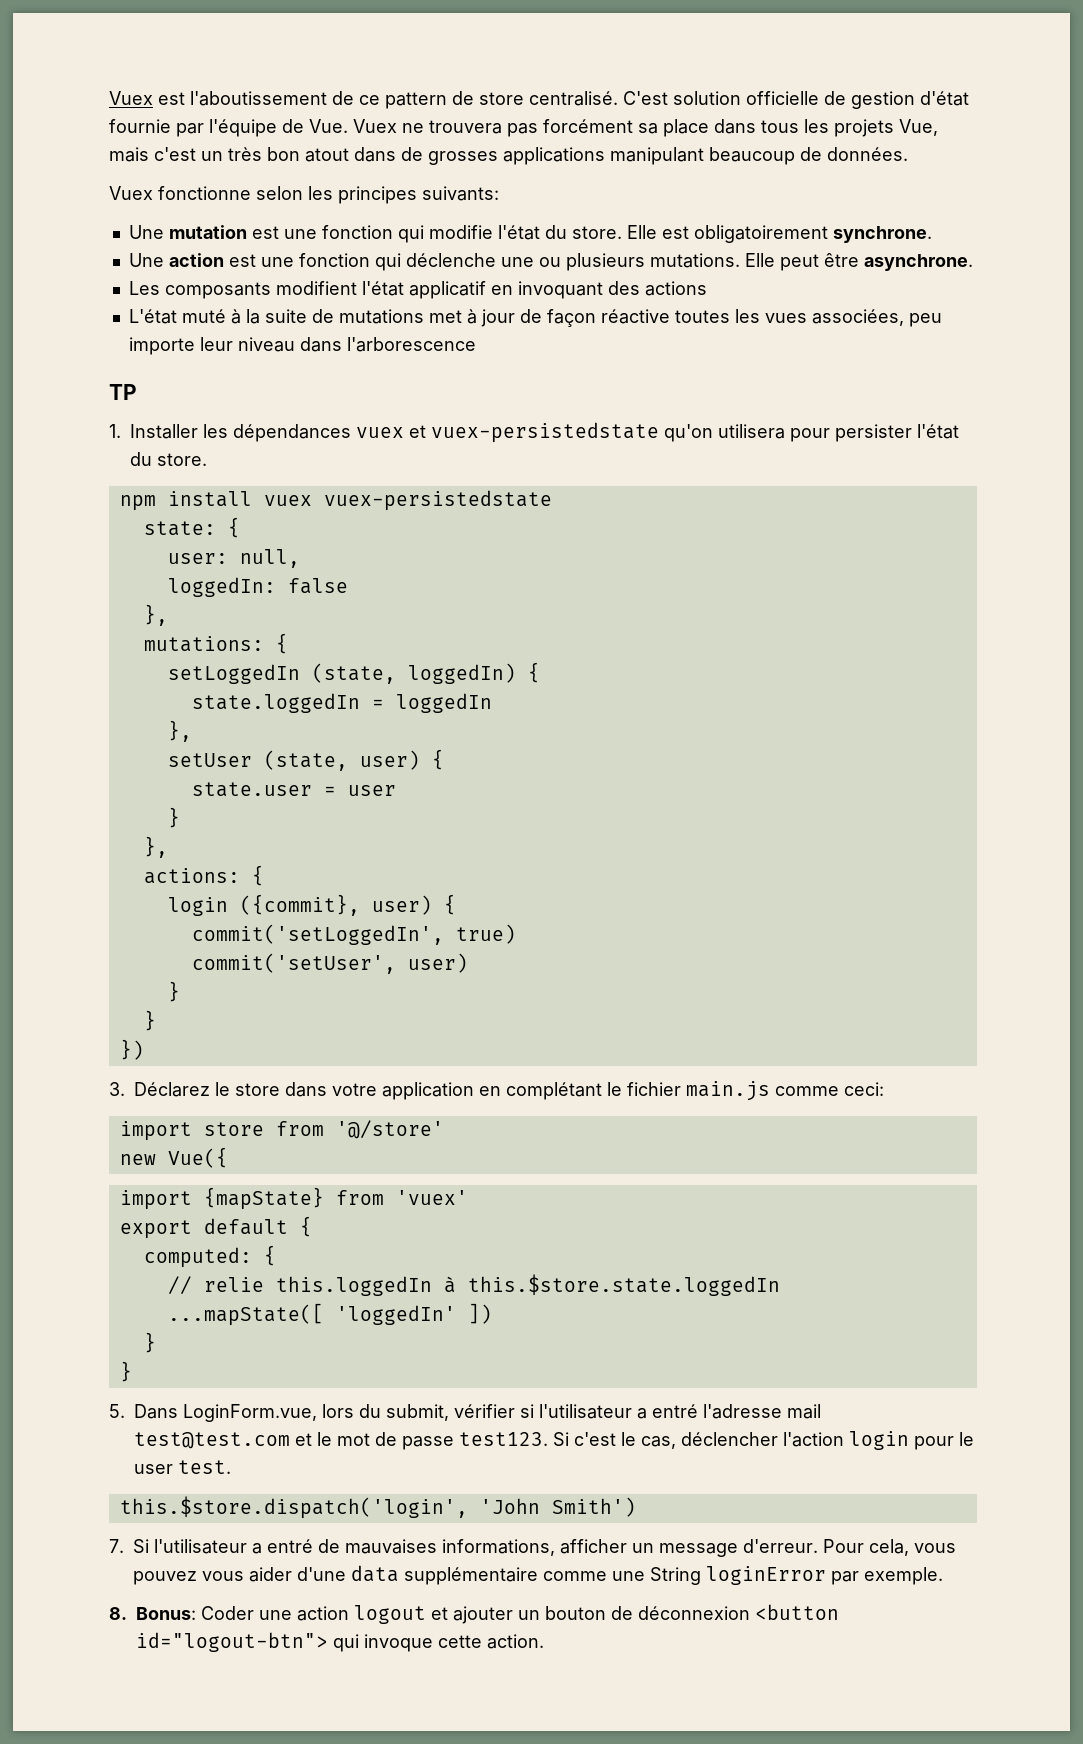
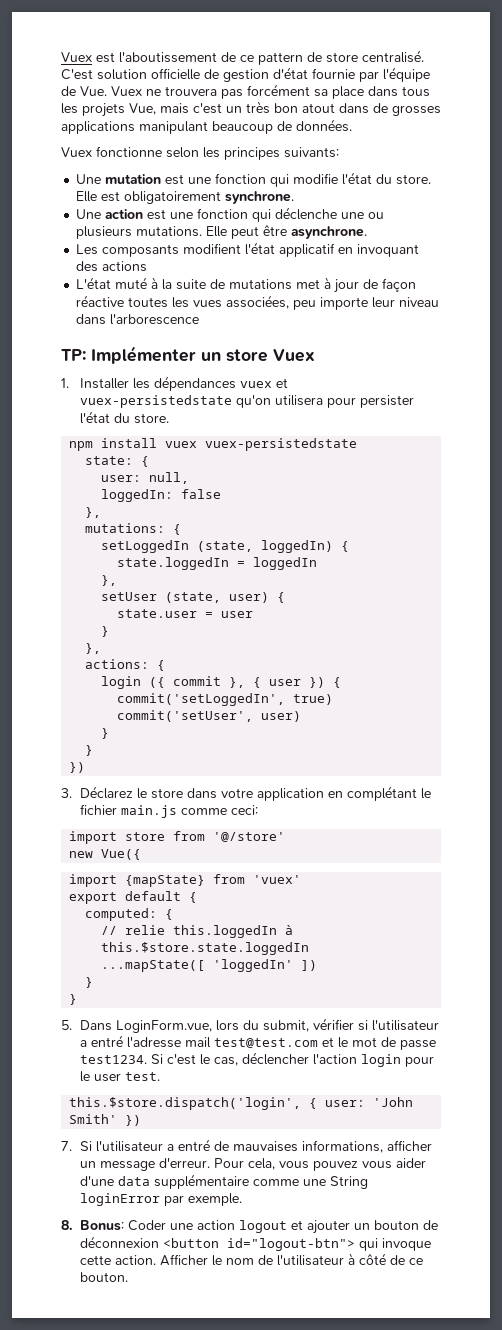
- TP
+ TP: Implémenter un store Vuex
- login ({commit}, user) {
+ login ({ commit }, { user }) {
- 5. Dans LoginForm.vue, lors du submit, vérifier si l'utilisateur a entré l'adresse mail test@test.com et le mot de passe test123.
+ 5. Dans LoginForm.vue, lors du submit, vérifier si l'utilisateur a entré l'adresse mail test@test.com et le mot de passe test1234.
- this.$store.dispatch('login', 'John Smith')
+ this.$store.dispatch('login', { user: 'John Smith' })
+ Afficher le nom de l'utilisateur à côté de ce bouton.

